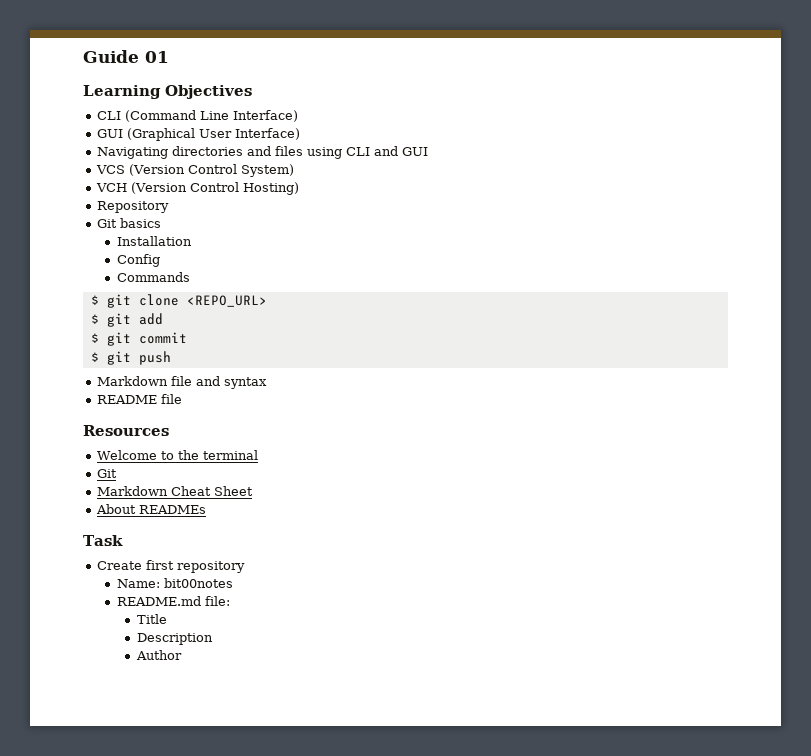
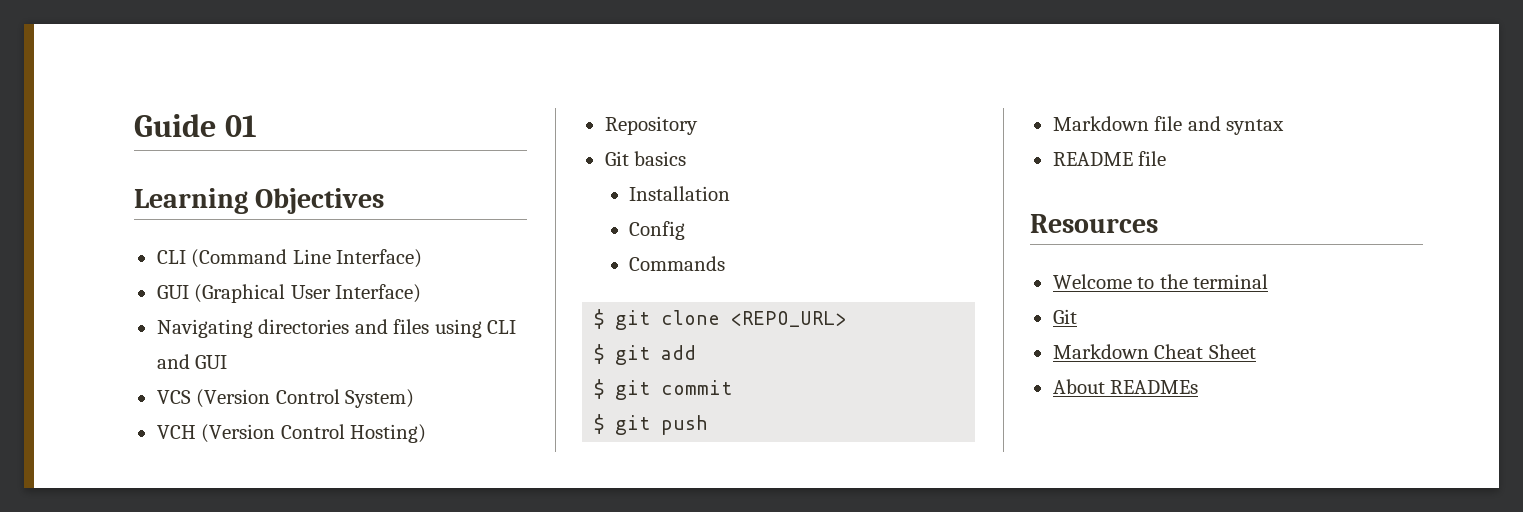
- Task
- Create first repository
- Name: bit00notes
- README.md file:
- Title
- Description
- Author

